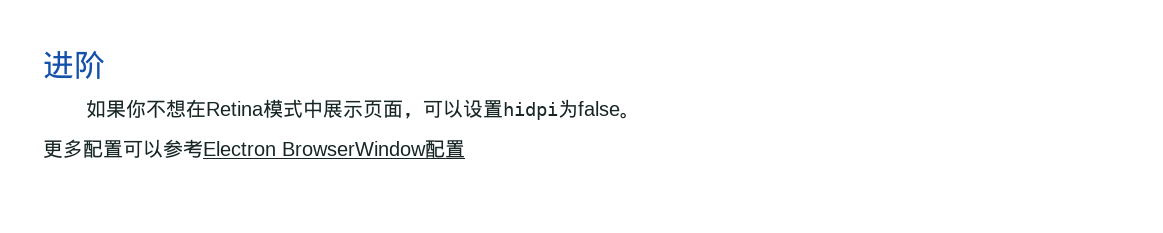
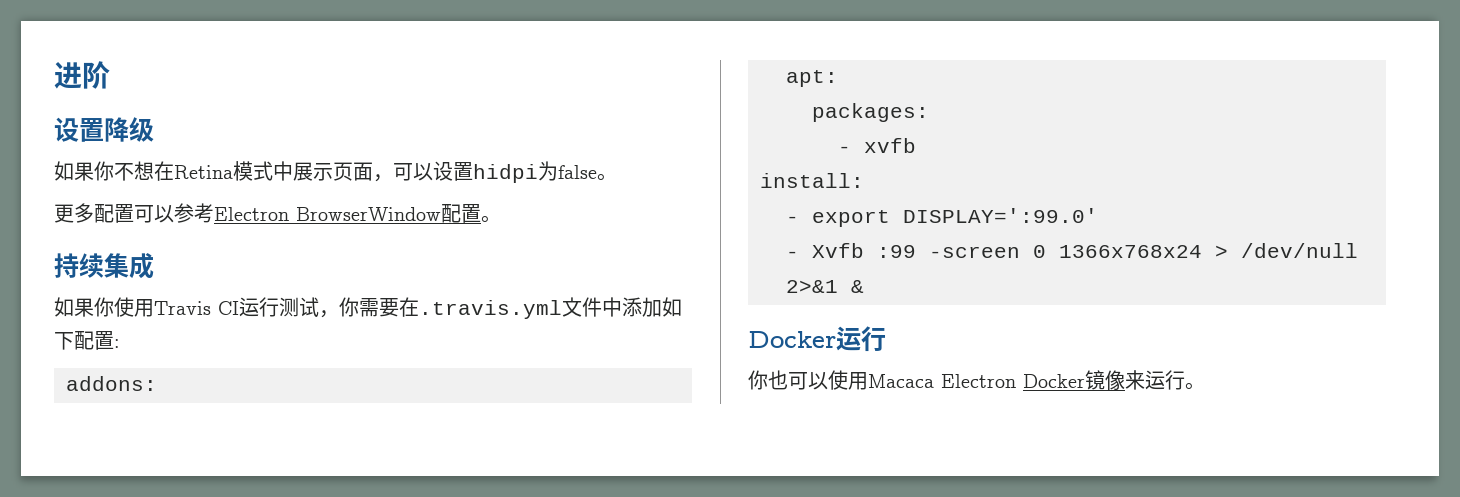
+ 设置降级
- 更多配置可以参考Electron BrowserWindow配置
+ 更多配置可以参考Electron BrowserWindow配置。
+ 持续集成
+ 如果你使用Travis CI运行测试，你需要在.travis.yml文件中添加如下配置:
+ addons:
+ apt:
+ packages:
+ - xvfb
+ install:
+ - export DISPLAY=':99.0'
+ - Xvfb :99 -screen 0 1366x768x24 > /dev/null 2>&1 &
+ Docker运行
+ 你也可以使用Macaca Electron Docker镜像来运行。

